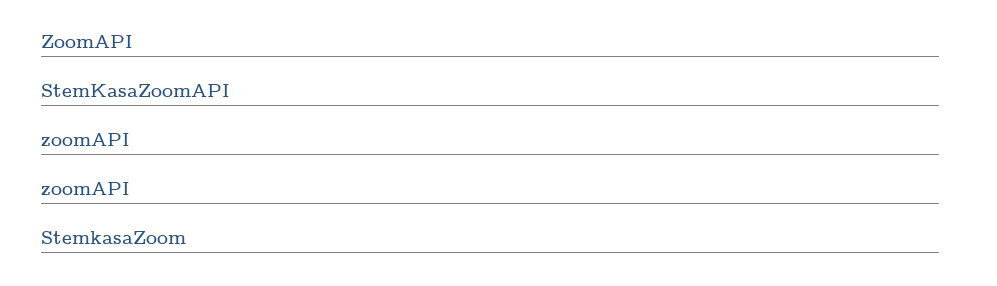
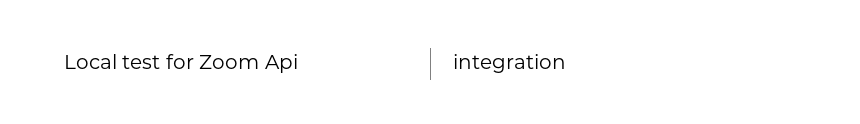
- ZoomAPI
- StemKasaZoomAPI
- zoomAPI
- zoomAPI
- StemkasaZoom
+ Local test for Zoom Api integration

